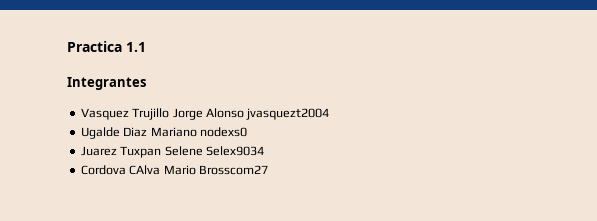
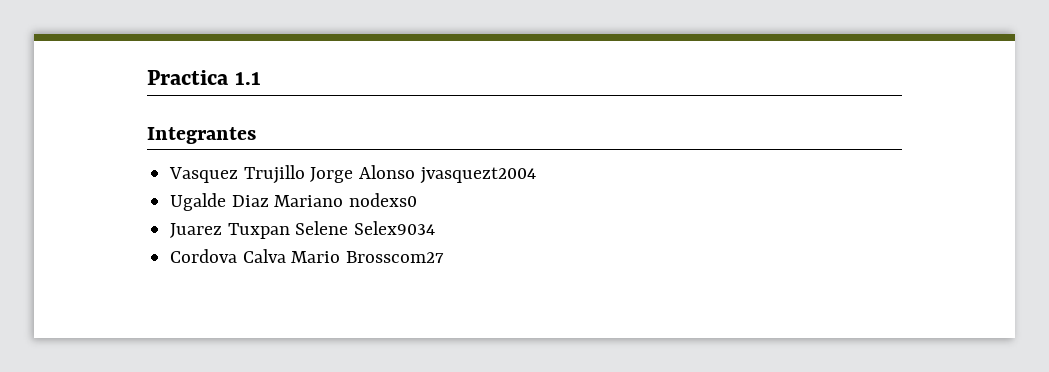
- Cordova CAlva Mario Brosscom27
+ Cordova Calva Mario Brosscom27

